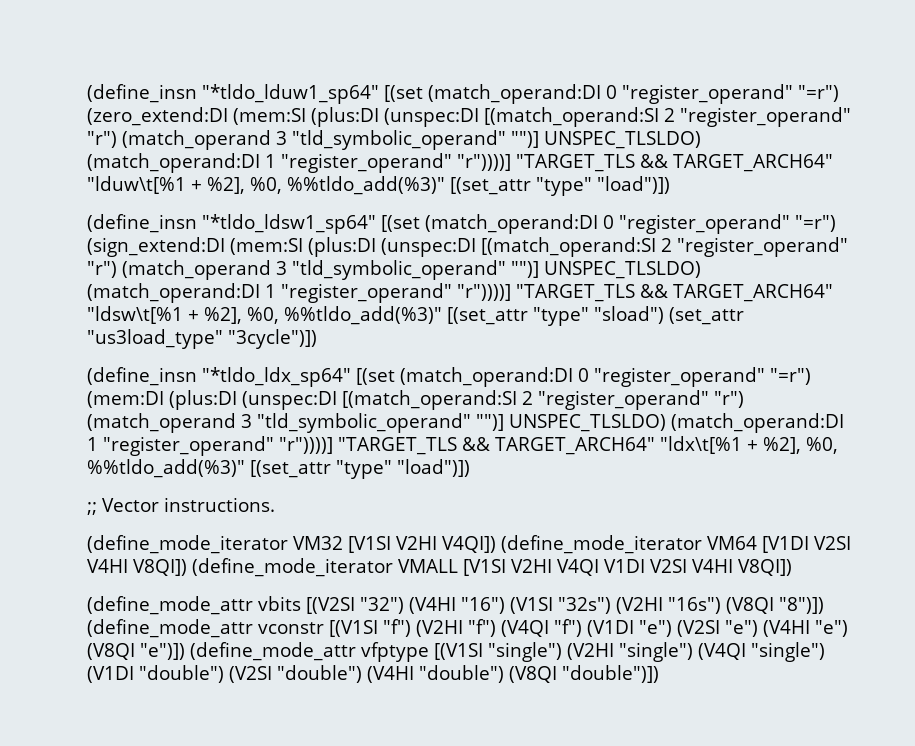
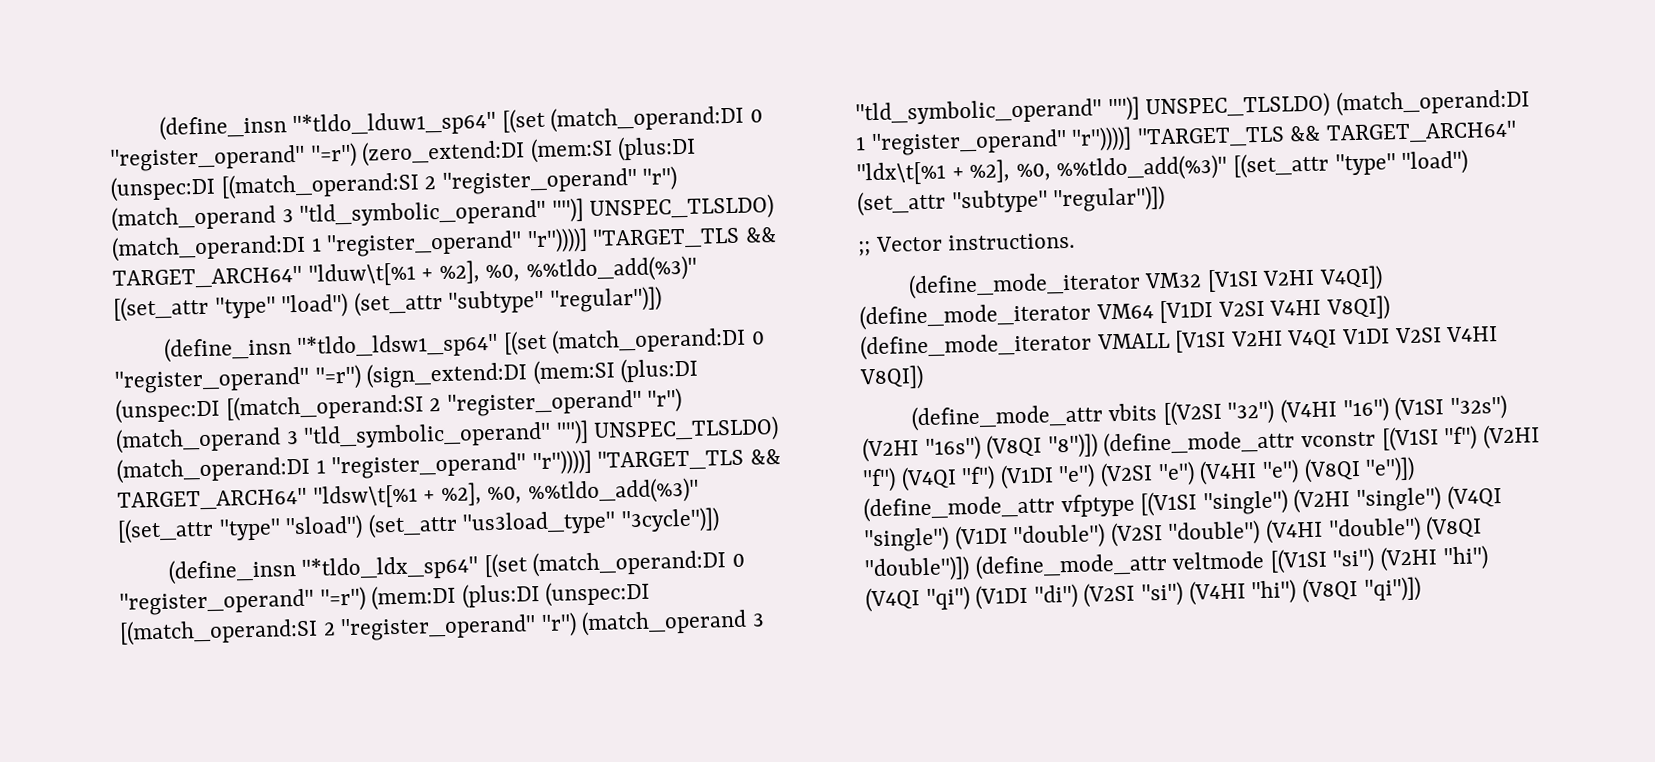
- (define_insn "*tldo_lduw1_sp64" [(set (match_operand:DI 0 "register_operand" "=r") (zero_extend:DI (mem:SI (plus:DI (unspec:DI [(match_operand:SI 2 "register_operand" "r") (match_operand 3 "tld_symbolic_operand" "")] UNSPEC_TLSLDO) (match_operand:DI 1 "register_operand" "r"))))] "TARGET_TLS && TARGET_ARCH64" "lduw\t[%1 + %2], %0, %%tldo_add(%3)" [(set_attr "type" "load")])
+ (define_insn "*tldo_lduw1_sp64" [(set (match_operand:DI 0 "register_operand" "=r") (zero_extend:DI (mem:SI (plus:DI (unspec:DI [(match_operand:SI 2 "register_operand" "r") (match_operand 3 "tld_symbolic_operand" "")] UNSPEC_TLSLDO) (match_operand:DI 1 "register_operand" "r"))))] "TARGET_TLS && TARGET_ARCH64" "lduw\t[%1 + %2], %0, %%tldo_add(%3)" [(set_attr "type" "load") (set_attr "subtype" "regular")])
- (define_insn "*tldo_ldx_sp64" [(set (match_operand:DI 0 "register_operand" "=r") (mem:DI (plus:DI (unspec:DI [(match_operand:SI 2 "register_operand" "r") (match_operand 3 "tld_symbolic_operand" "")] UNSPEC_TLSLDO) (match_operand:DI 1 "register_operand" "r"))))] "TARGET_TLS && TARGET_ARCH64" "ldx\t[%1 + %2], %0, %%tldo_add(%3)" [(set_attr "type" "load")])
+ (define_insn "*tldo_ldx_sp64" [(set (match_operand:DI 0 "register_operand" "=r") (mem:DI (plus:DI (unspec:DI [(match_operand:SI 2 "register_operand" "r") (match_operand 3 "tld_symbolic_operand" "")] UNSPEC_TLSLDO) (match_operand:DI 1 "register_operand" "r"))))] "TARGET_TLS && TARGET_ARCH64" "ldx\t[%1 + %2], %0, %%tldo_add(%3)" [(set_attr "type" "load") (set_attr "subtype" "regular")])
- (define_mode_attr vbits [(V2SI "32") (V4HI "16") (V1SI "32s") (V2HI "16s") (V8QI "8")]) (define_mode_attr vconstr [(V1SI "f") (V2HI "f") (V4QI "f") (V1DI "e") (V2SI "e") (V4HI "e") (V8QI "e")]) (define_mode_attr vfptype [(V1SI "single") (V2HI "single") (V4QI "single") (V1DI "double") (V2SI "double") (V4HI "double") (V8QI "double")])
+ (define_mode_attr vbits [(V2SI "32") (V4HI "16") (V1SI "32s") (V2HI "16s") (V8QI "8")]) (define_mode_attr vconstr [(V1SI "f") (V2HI "f") (V4QI "f") (V1DI "e") (V2SI "e") (V4HI "e") (V8QI "e")]) (define_mode_attr vfptype [(V1SI "single") (V2HI "single") (V4QI "single") (V1DI "double") (V2SI "double") (V4HI "double") (V8QI "double")]) (define_mode_attr veltmode [(V1SI "si") (V2HI "hi") (V4QI "qi") (V1DI "di") (V2SI "si") (V4HI "hi") (V8QI "qi")])

